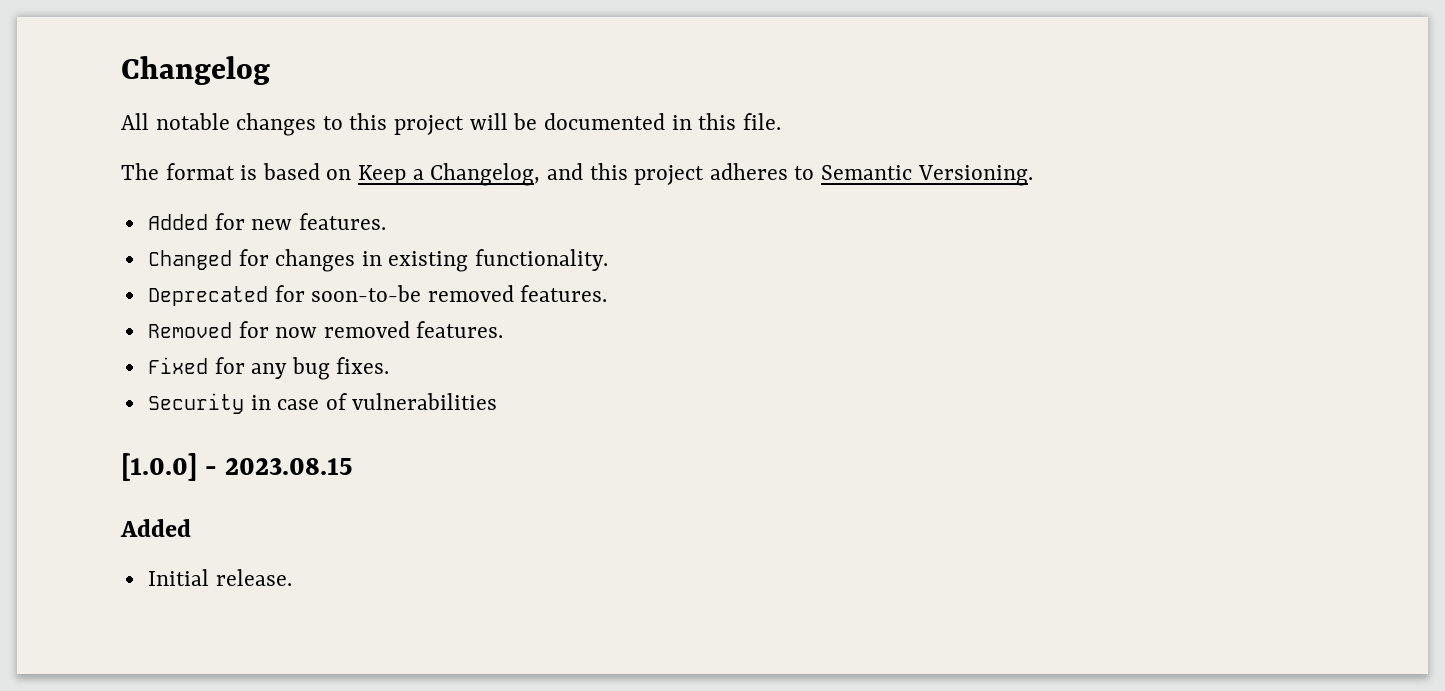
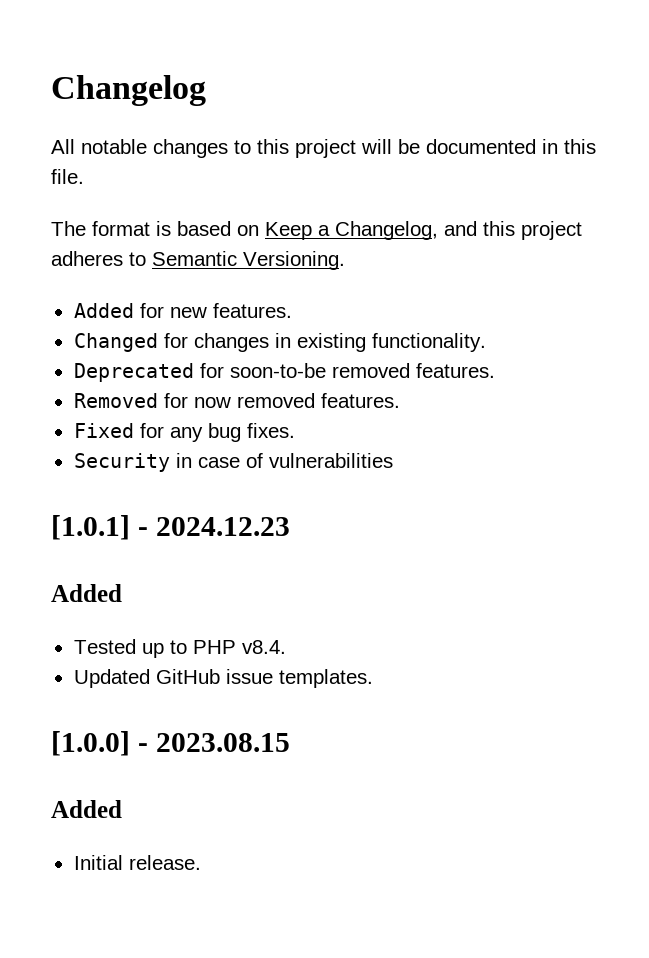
+ [1.0.1] - 2024.12.23
+ Added
+ Tested up to PHP v8.4.
+ Updated GitHub issue templates.

